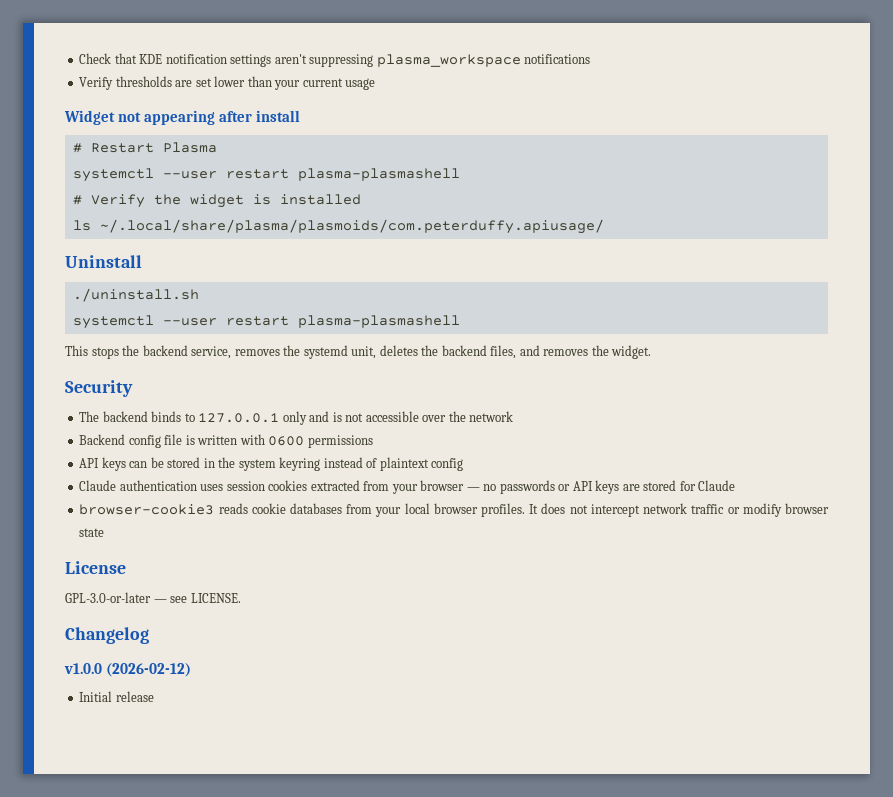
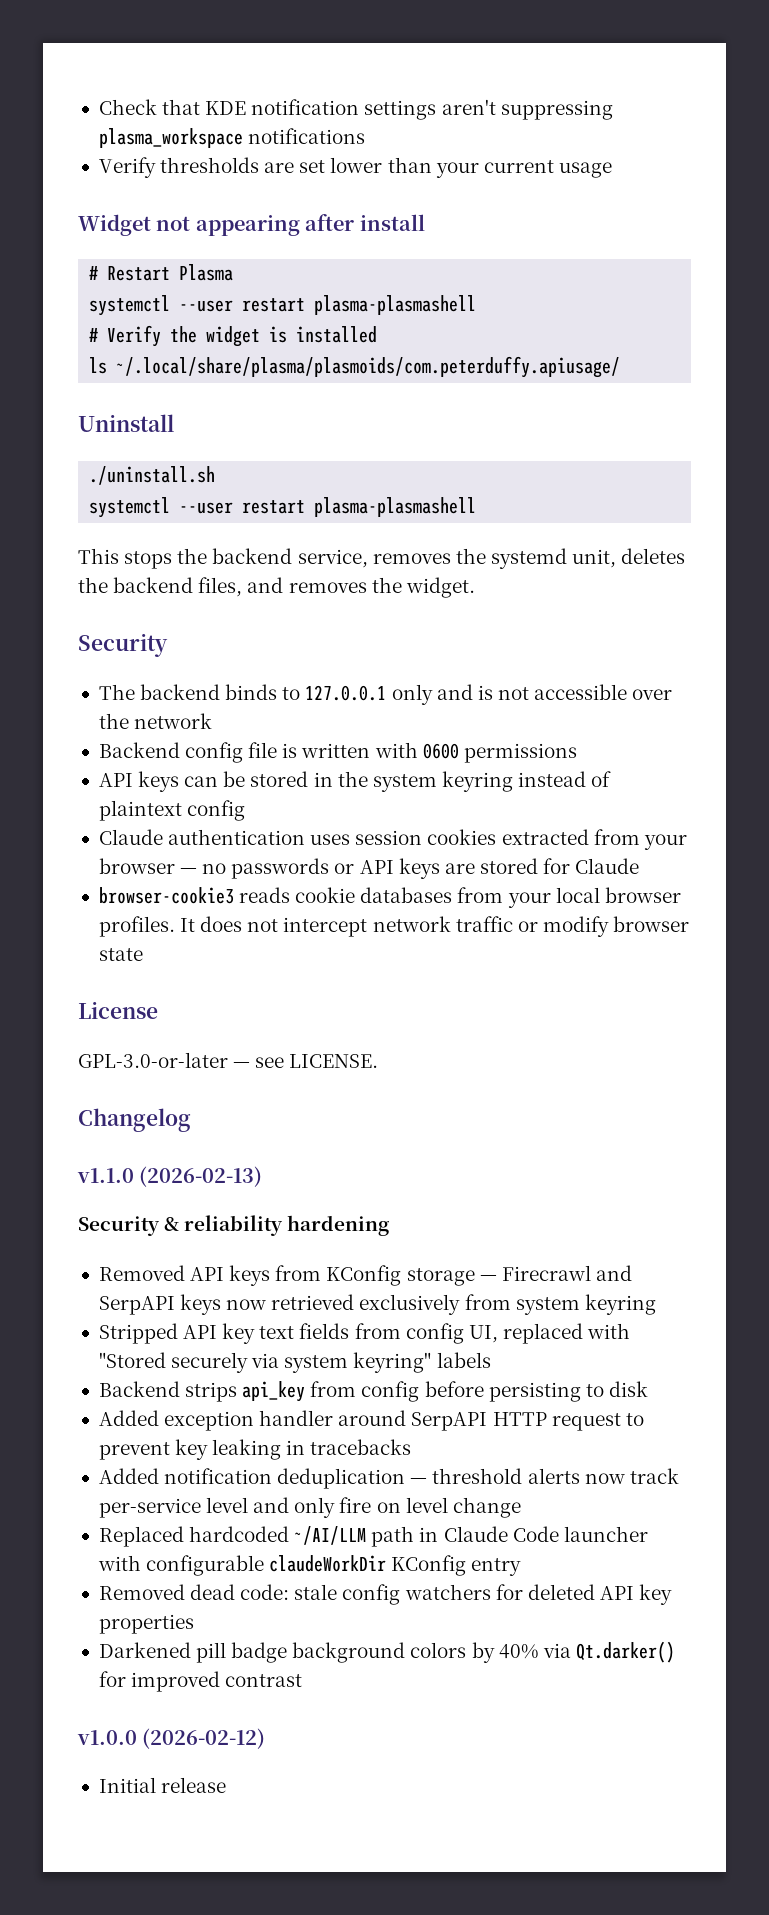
+ v1.1.0 (2026-02-13)
+ Security & reliability hardening
+ Removed API keys from KConfig storage — Firecrawl and SerpAPI keys now retrieved exclusively from system keyring
+ Stripped API key text fields from config UI, replaced with "Stored securely via system keyring" labels
+ Backend strips api_key from config before persisting to disk
+ Added exception handler around SerpAPI HTTP request to prevent key leaking in tracebacks
+ Added notification deduplication — threshold alerts now track per-service level and only fire on level change
+ Replaced hardcoded ~/AI/LLM path in Claude Code launcher with configurable claudeWorkDir KConfig entry
+ Removed dead code: stale config watchers for deleted API key properties
+ Darkened pill badge background colors by 40% via Qt.darker() for improved contrast

